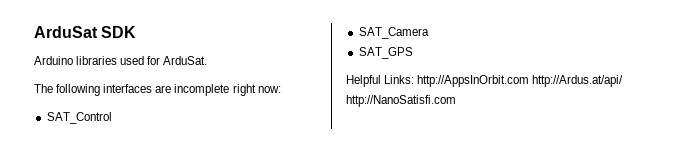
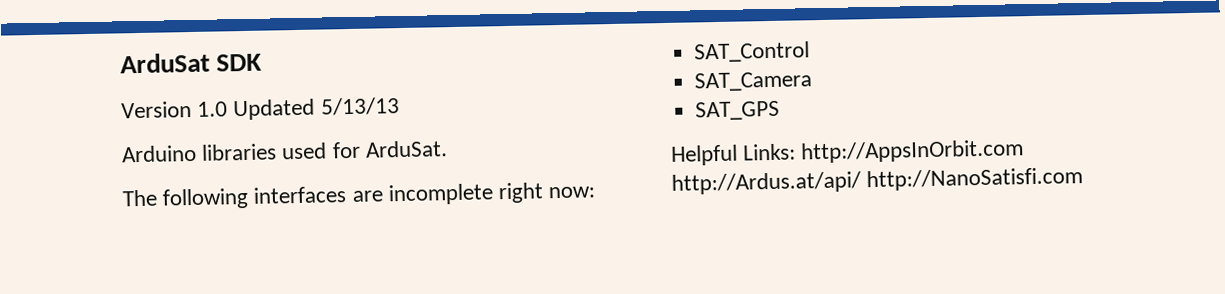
+ Version 1.0 Updated 5/13/13

